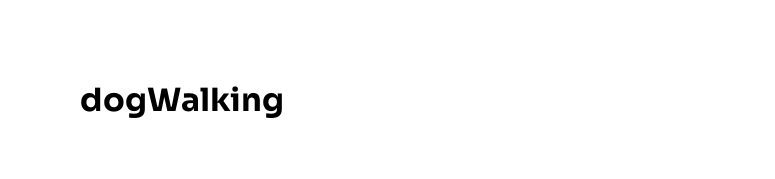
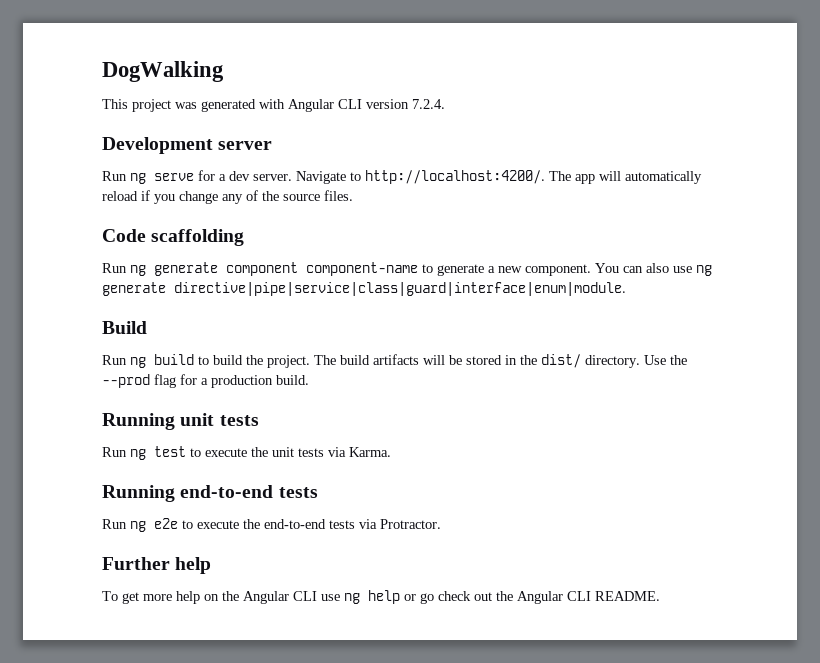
- dogWalking
+ DogWalking
+ This project was generated with Angular CLI version 7.2.4.
+ Development server
+ Run ng serve for a dev server. Navigate to http://localhost:4200/. The app will automatically reload if you change any of the source files.
+ Code scaffolding
+ Run ng generate component component-name to generate a new component. You can also use ng generate directive|pipe|service|class|guard|interface|enum|module.
+ Build
+ Run ng build to build the project. The build artifacts will be stored in the dist/ directory. Use the --prod flag for a production build.
+ Running unit tests
+ Run ng test to execute the unit tests via Karma.
+ Running end-to-end tests
+ Run ng e2e to execute the end-to-end tests via Protractor.
+ Further help
+ To get more help on the Angular CLI use ng help or go check out the Angular CLI README.

